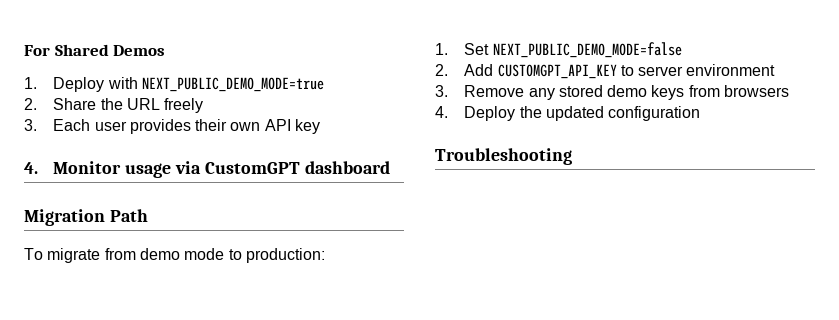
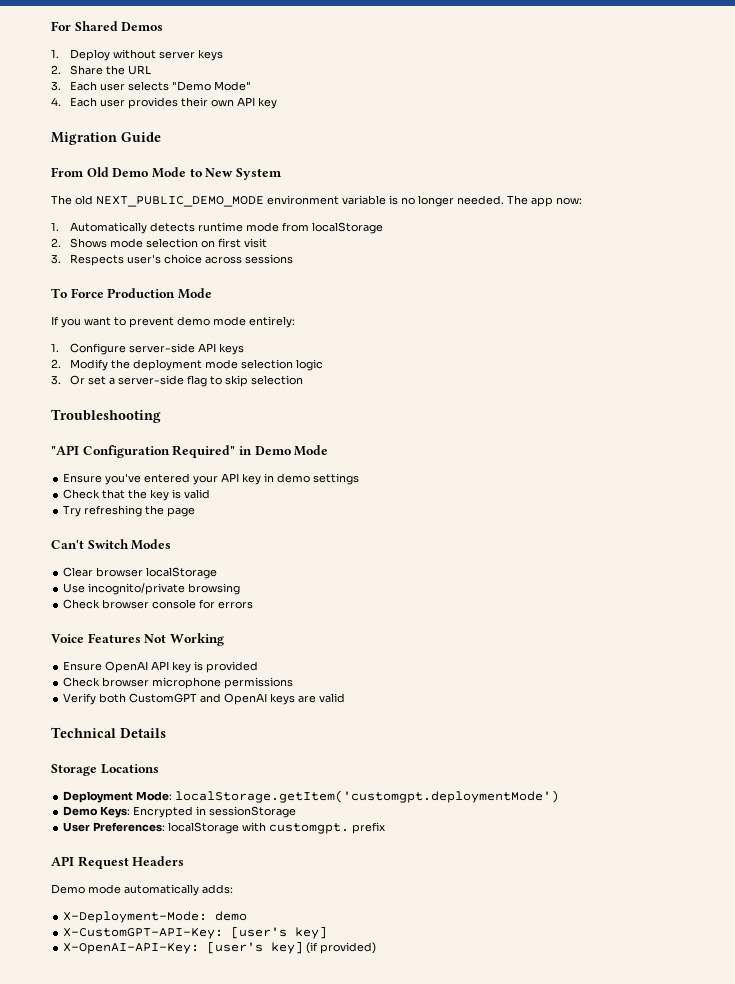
- 1. Deploy with NEXT_PUBLIC_DEMO_MODE=true
+ 1. Deploy without server keys
- 2. Share the URL freely
- 3. Each user provides their own API key
+ 2. Share the URL
+ 3. Each user selects "Demo Mode"
+ 4. Each user provides their own API key
- 4. Monitor usage via CustomGPT dashboard
- Migration Path
- To migrate from demo mode to production:
- 1. Set NEXT_PUBLIC_DEMO_MODE=false
- 2. Add CUSTOMGPT_API_KEY to server environment
- 3. Remove any stored demo keys from browsers
- 4. Deploy the updated configuration
+ Migration Guide
+ From Old Demo Mode to New System
+ The old NEXT_PUBLIC_DEMO_MODE environment variable is no longer needed. The app now:
+ 1. Automatically detects runtime mode from localStorage
+ 2. Shows mode selection on first visit
+ 3. Respects user's choice across sessions
+ To Force Production Mode
+ If you want to prevent demo mode entirely:
+ 1. Configure server-side API keys
+ 2. Modify the deployment mode selection logic
+ 3. Or set a server-side flag to skip selection
  Troubleshooting
+ "API Configuration Required" in Demo Mode
+ Ensure you've entered your API key in demo settings
+ Check that the key is valid
+ Try refreshing the page
+ Can't Switch Modes
+ Clear browser localStorage
+ Use incognito/private browsing
+ Check browser console for errors
+ Voice Features Not Working
+ Ensure OpenAI API key is provided
+ Check browser microphone permissions
+ Verify both CustomGPT and OpenAI keys are valid
+ Technical Details
+ Storage Locations
+ Deployment Mode: localStorage.getItem('customgpt.deploymentMode')
+ Demo Keys: Encrypted in sessionStorage
+ User Preferences: localStorage with customgpt. prefix
+ API Request Headers
+ Demo mode automatically adds:
+ X-Deployment-Mode: demo
+ X-CustomGPT-API-Key: [user's key]
+ X-OpenAI-API-Key: [user's key] (if provided)

